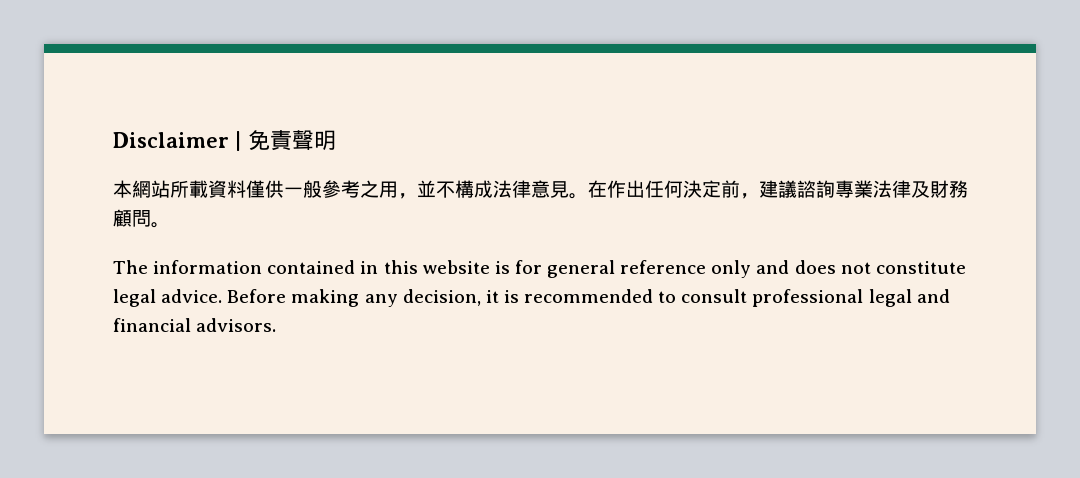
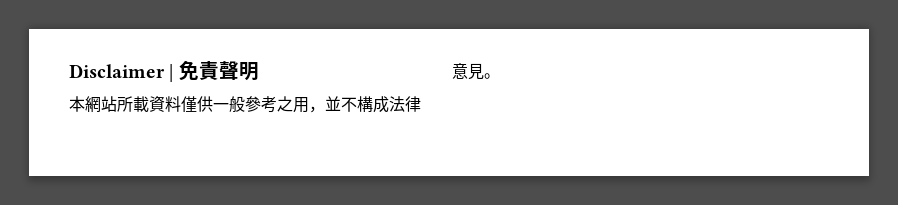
- 在作出任何決定前，建議諮詢專業法律及財務顧問。
- The information contained in this website is for general reference only and does not constitute legal advice. Before making any decision, it is recommended to consult professional legal and financial advisors.

